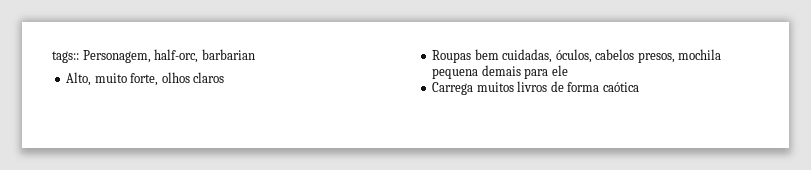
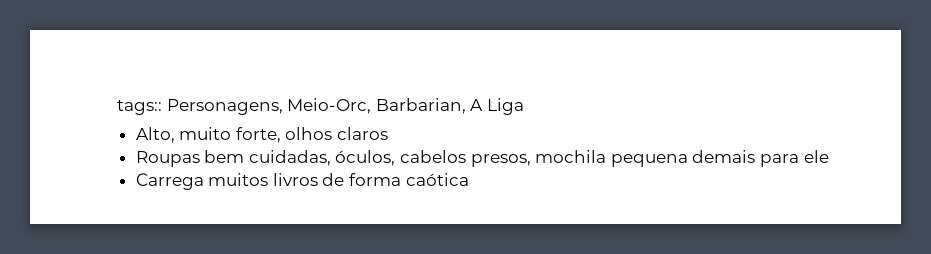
- tags:: Personagem, half-orc, barbarian
+ tags:: Personagens, Meio-Orc, Barbarian, A Liga

